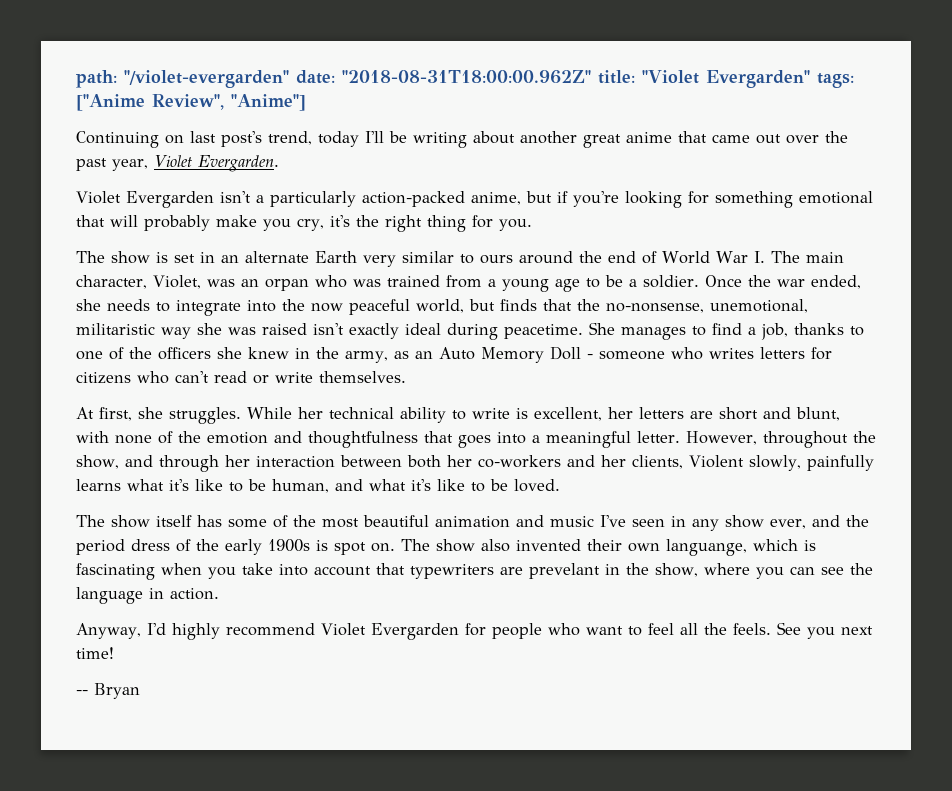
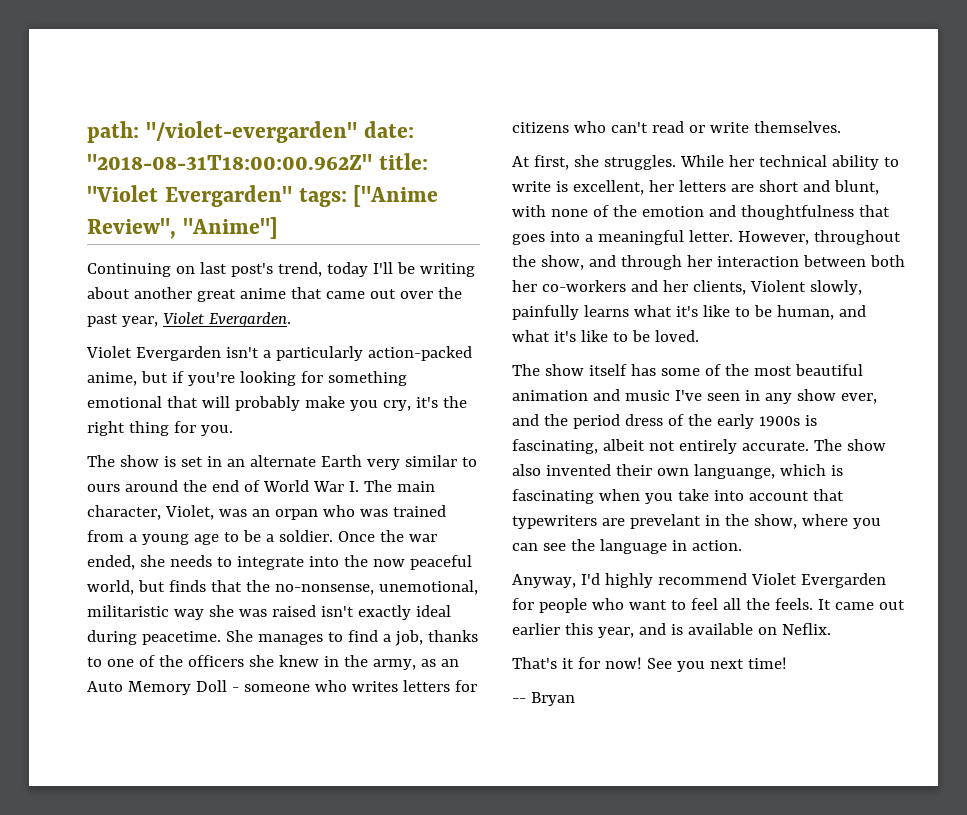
- The show itself has some of the most beautiful animation and music I've seen in any show ever, and the period dress of the early 1900s is spot on.
+ The show itself has some of the most beautiful animation and music I've seen in any show ever, and the period dress of the early 1900s is fascinating, albeit not entirely accurate.
+ It came out earlier this year, and is available on Neflix.
+ That's it for now!

